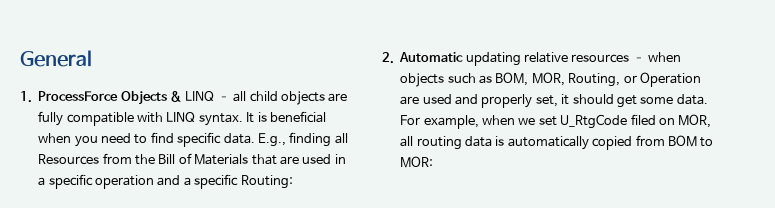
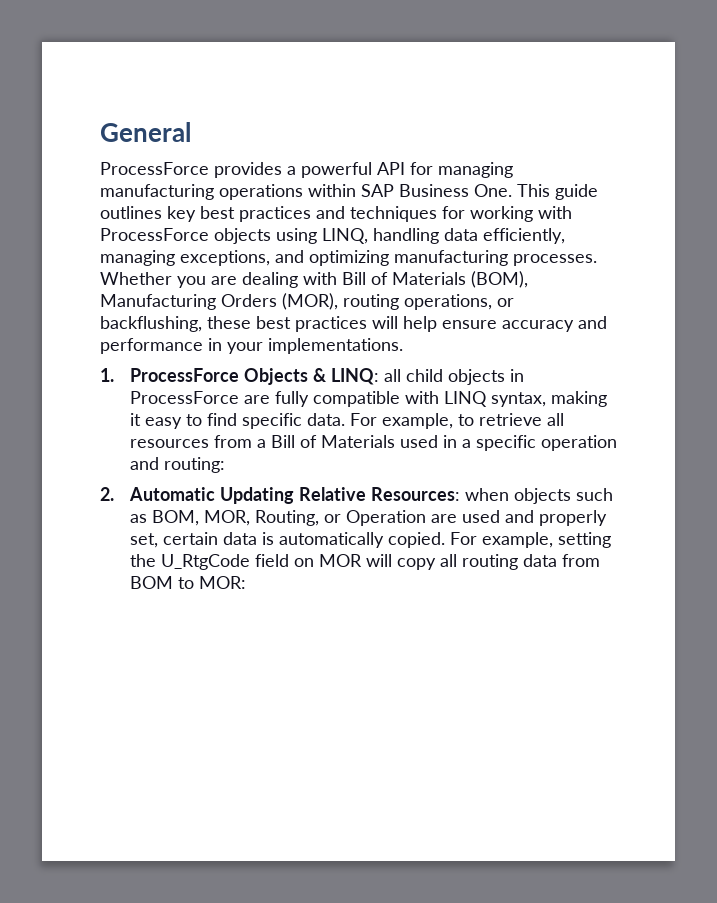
+ ProcessForce provides a powerful API for managing manufacturing operations within SAP Business One. This guide outlines key best practices and techniques for working with ProcessForce objects using LINQ, handling data efficiently, managing exceptions, and optimizing manufacturing processes. Whether you are dealing with Bill of Materials (BOM), Manufacturing Orders (MOR), routing operations, or backflushing, these best practices will help ensure accuracy and performance in your implementations.
- 1. ProcessForce Objects & LINQ – all child objects are fully compatible with LINQ syntax. It is beneficial when you need to find specific data. E.g., finding all Resources from the Bill of Materials that are used in a specific operation and a specific Routing:
+ 1. ProcessForce Objects & LINQ: all child objects in ProcessForce are fully compatible with LINQ syntax, making it easy to find specific data. For example, to retrieve all resources from a Bill of Materials used in a specific operation and routing:
- 2. Automatic updating relative resources – when objects such as BOM, MOR, Routing, or Operation are used and properly set, it should get some data. For example, when we set U_RtgCode filed on MOR, all routing data is automatically copied from BOM to MOR:
+ 2. Automatic Updating Relative Resources: when objects such as BOM, MOR, Routing, or Operation are used and properly set, certain data is automatically copied. For example, setting the U_RtgCode field on MOR will copy all routing data from BOM to MOR:

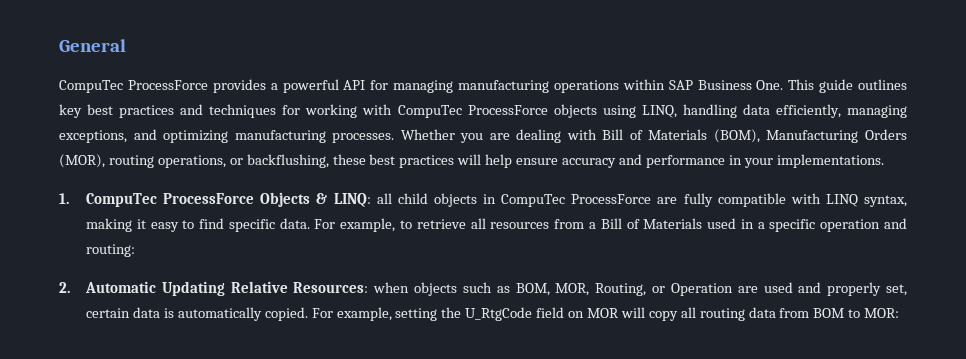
- ProcessForce provides a powerful API for managing manufacturing operations within SAP Business One. This guide outlines key best practices and techniques for working with ProcessForce objects using LINQ, handling data efficiently, managing exceptions, and optimizing manufacturing processes.
+ CompuTec ProcessForce provides a powerful API for managing manufacturing operations within SAP Business One. This guide outlines key best practices and techniques for working with CompuTec ProcessForce objects using LINQ, handling data efficiently, managing exceptions, and optimizing manufacturing processes.
- 1. ProcessForce Objects & LINQ: all child objects in ProcessForce are fully compatible with LINQ syntax, making it easy to find specific data.
+ 1. CompuTec ProcessForce Objects & LINQ: all child objects in CompuTec ProcessForce are fully compatible with LINQ syntax, making it easy to find specific data.

